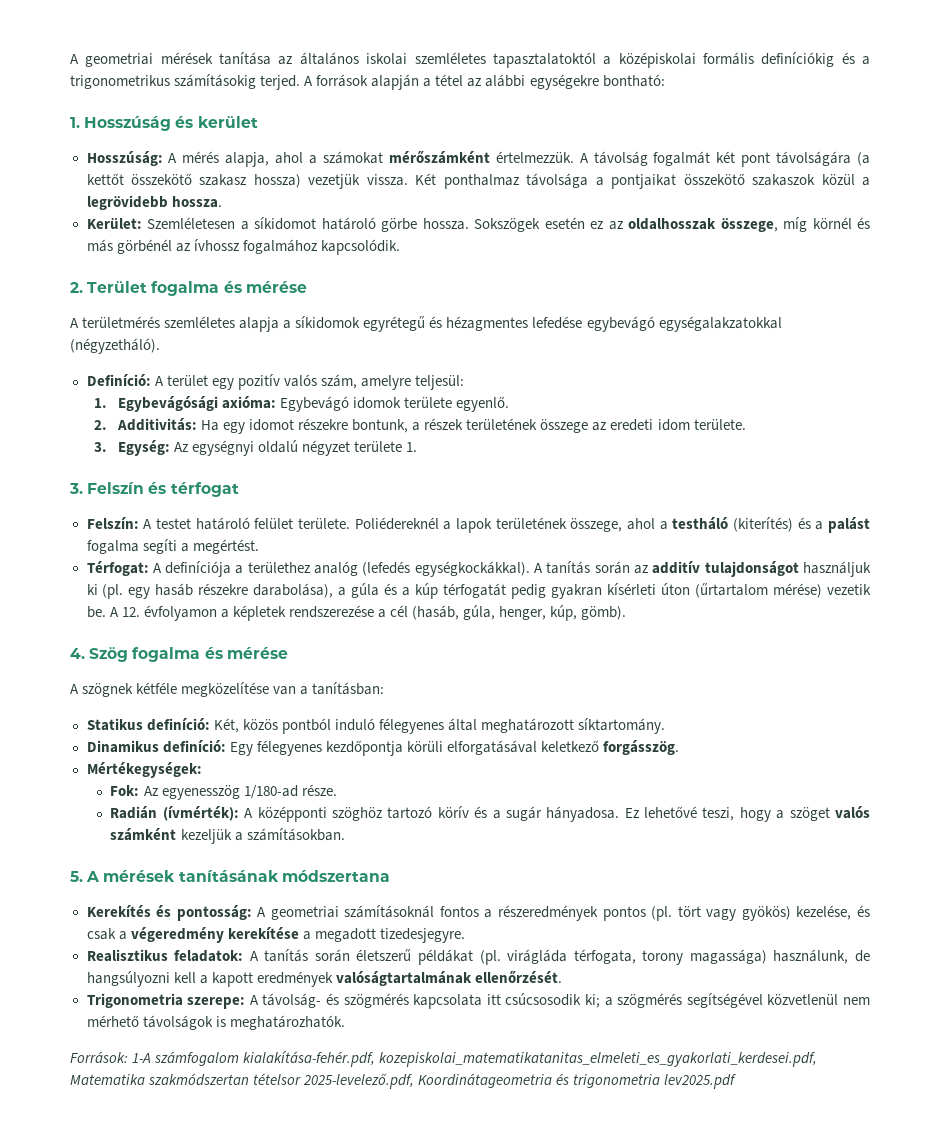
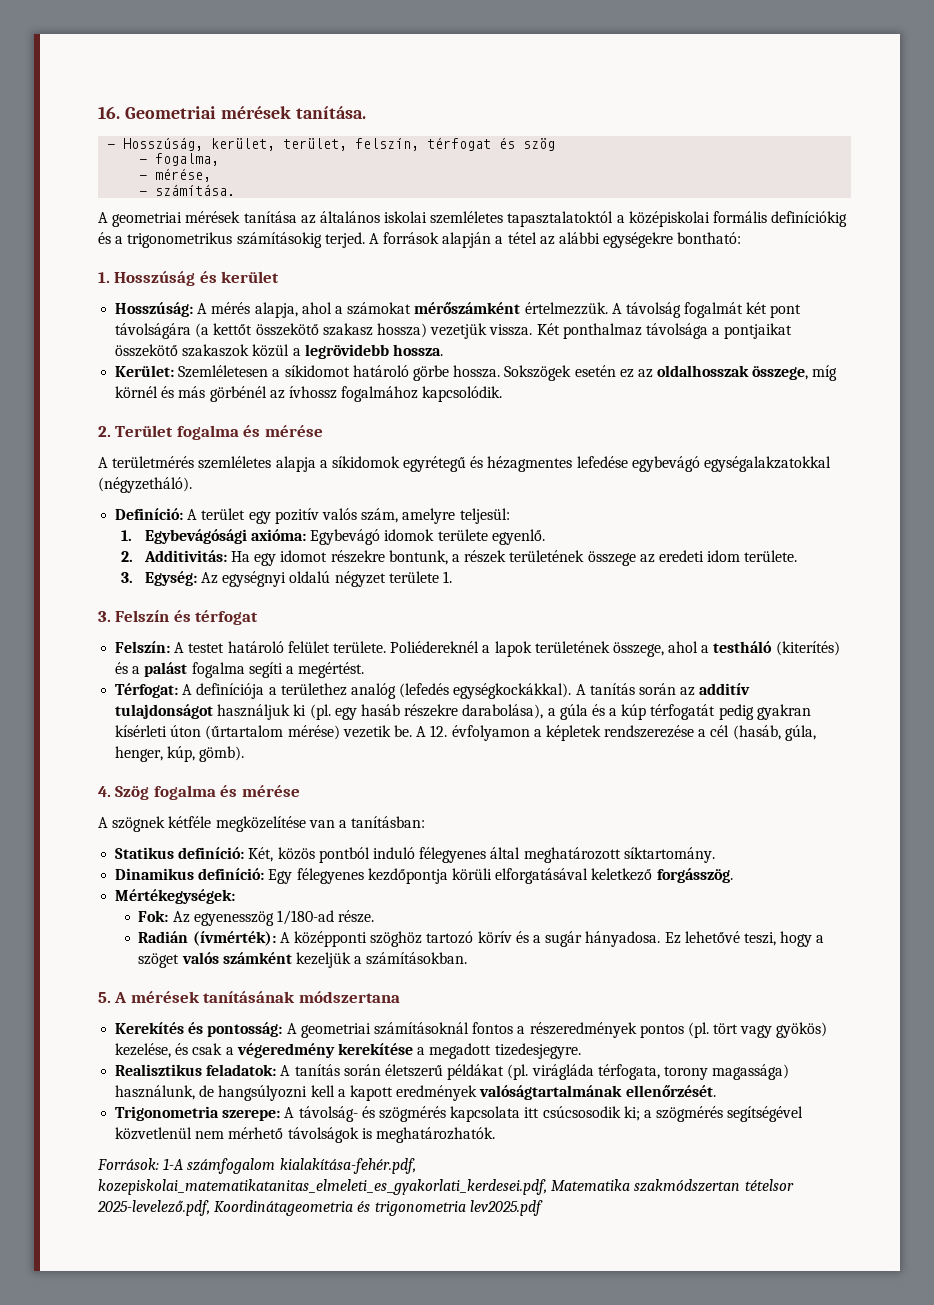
+ 16. Geometriai mérések tanítása.
+ - Hosszúság, kerület, terület, felszín, térfogat és szög
+ - fogalma,
+ - mérése,
+ - számítása.

